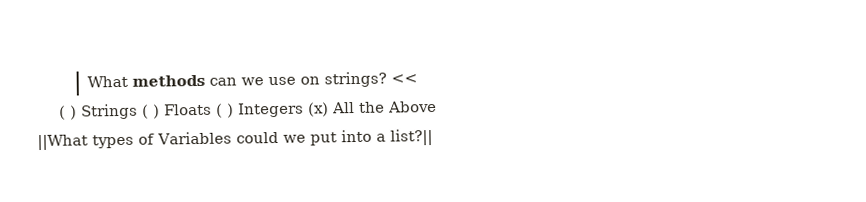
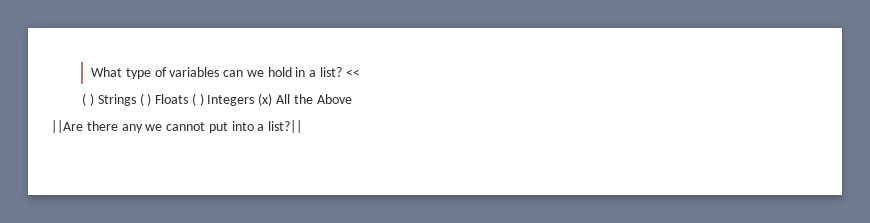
- What methods can we use on strings?
+ What type of variables can we hold in a list?
- ||What types of Variables could we put into a list?||
+ ||Are there any we cannot put into a list?||

